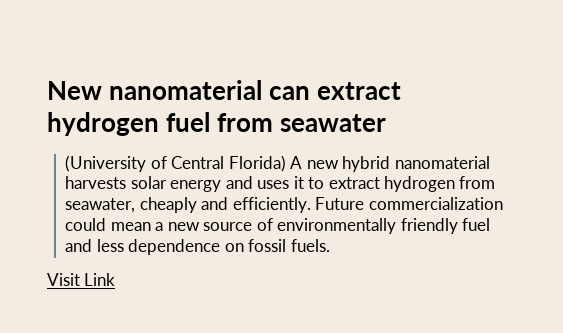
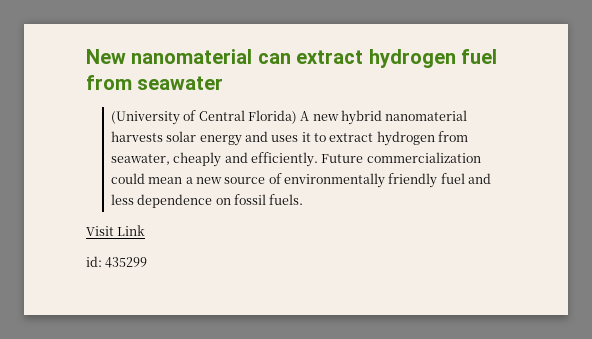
+ id: 435299

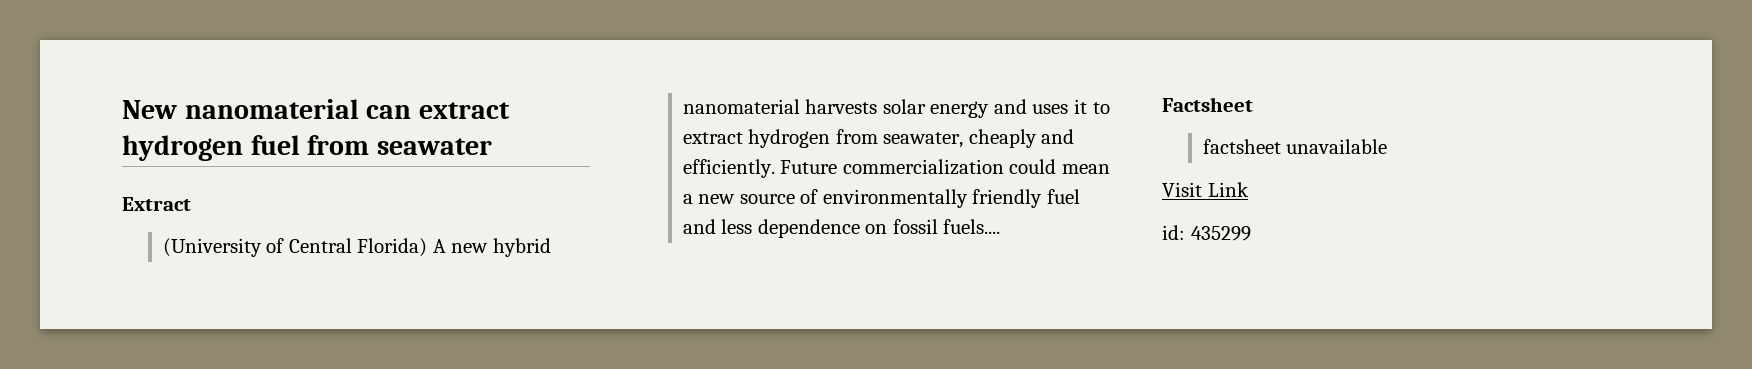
+ Extract
- Future commercialization could mean a new source of environmentally friendly fuel and less dependence on fossil fuels.
+ Future commercialization could mean a new source of environmentally friendly fuel and less dependence on fossil fuels....
+ Factsheet
+ factsheet unavailable

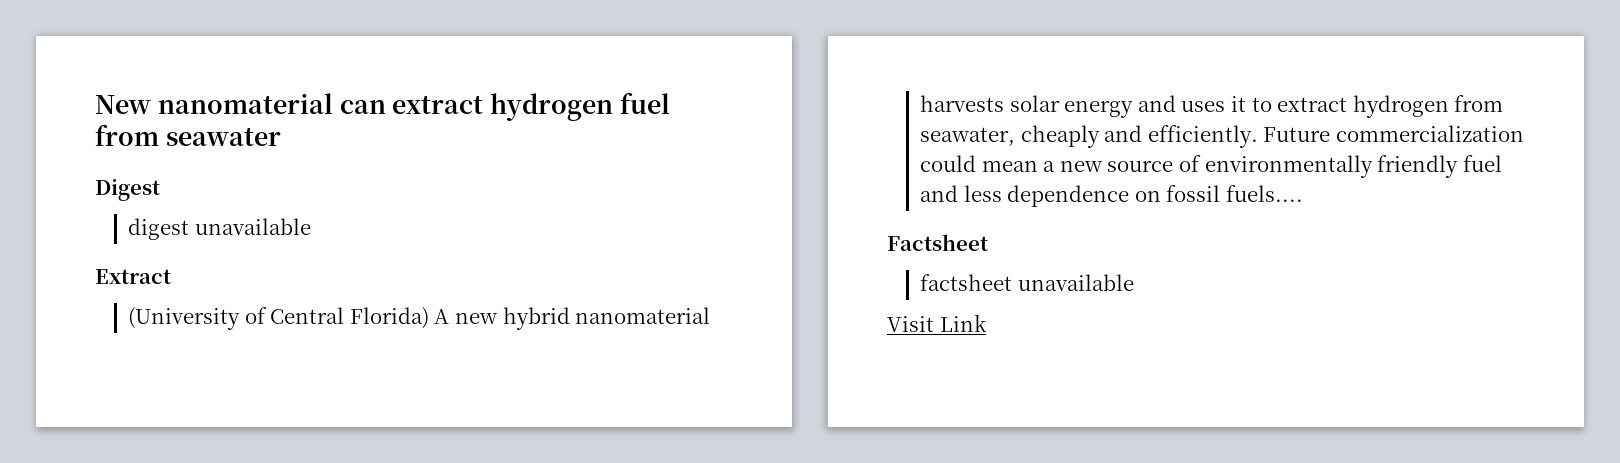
+ Digest
+ digest unavailable
- id: 435299

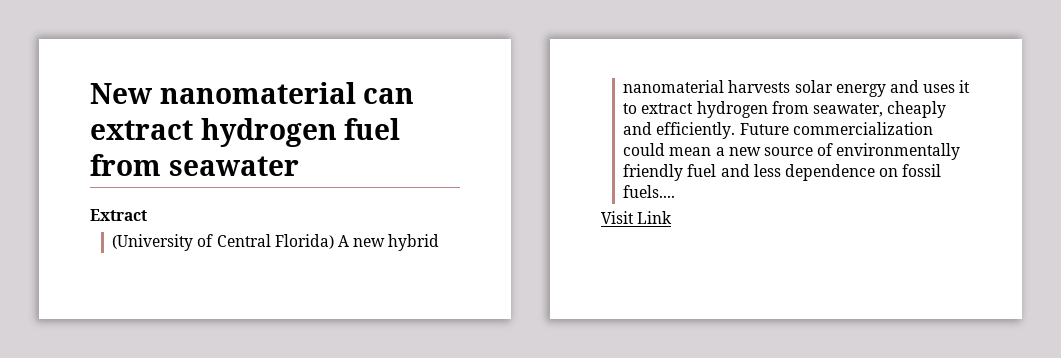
- Digest
- digest unavailable
- Factsheet
- factsheet unavailable

